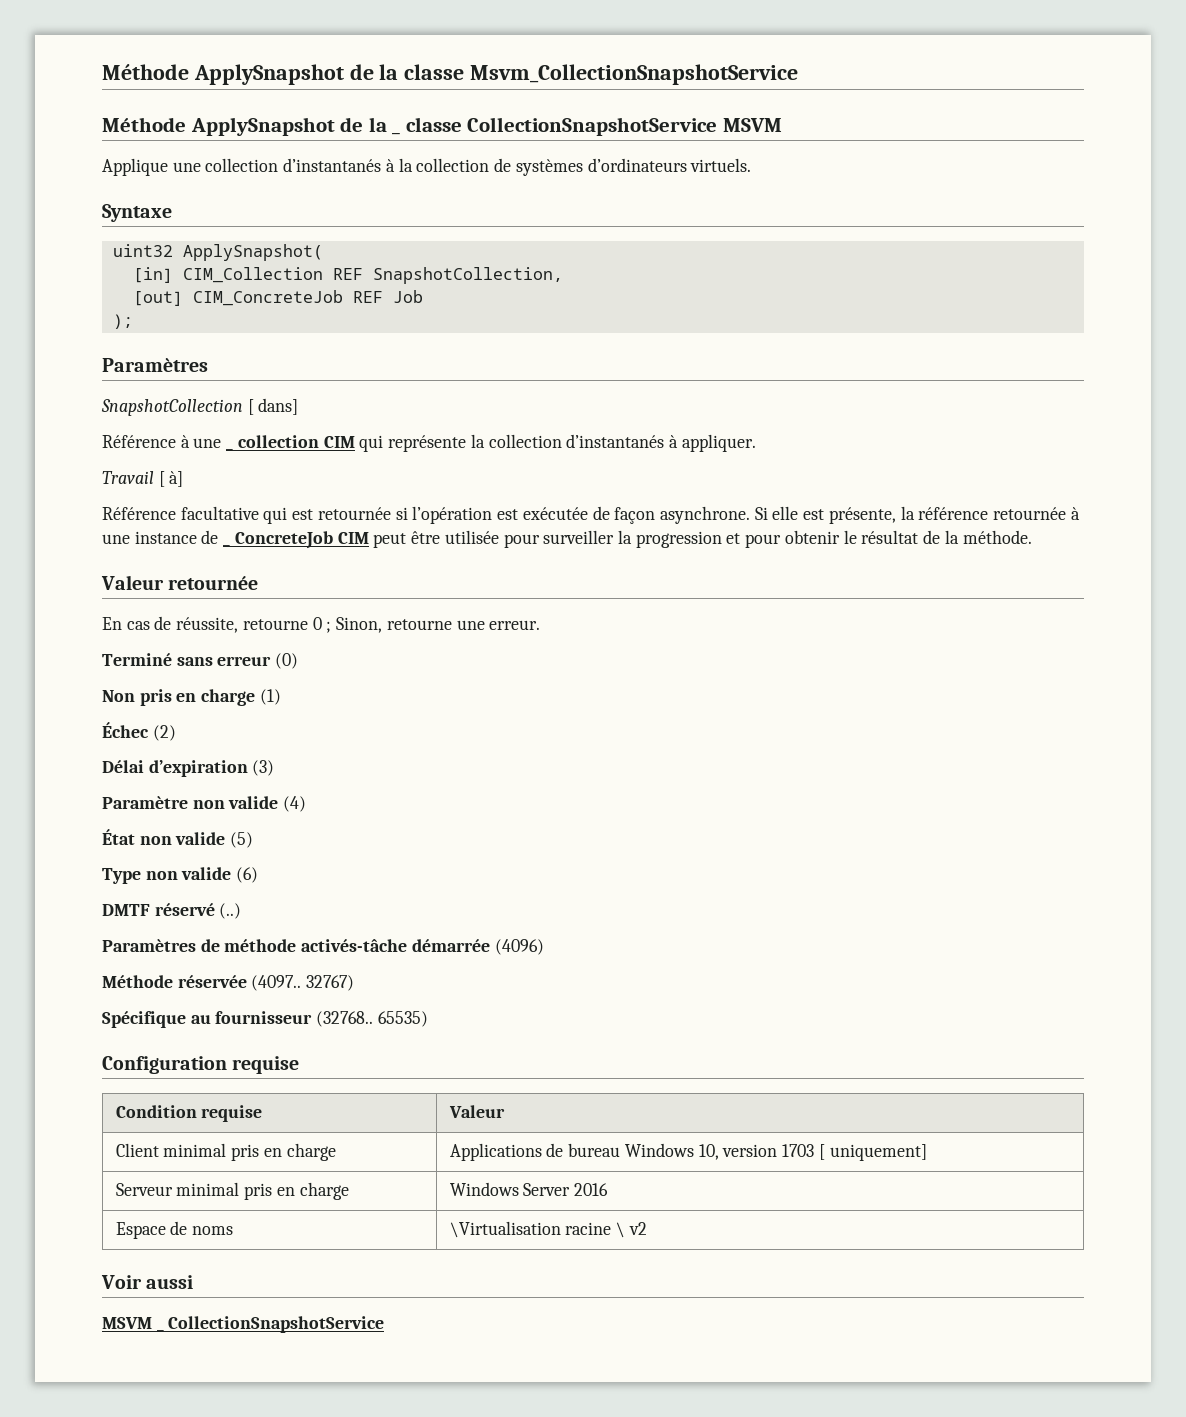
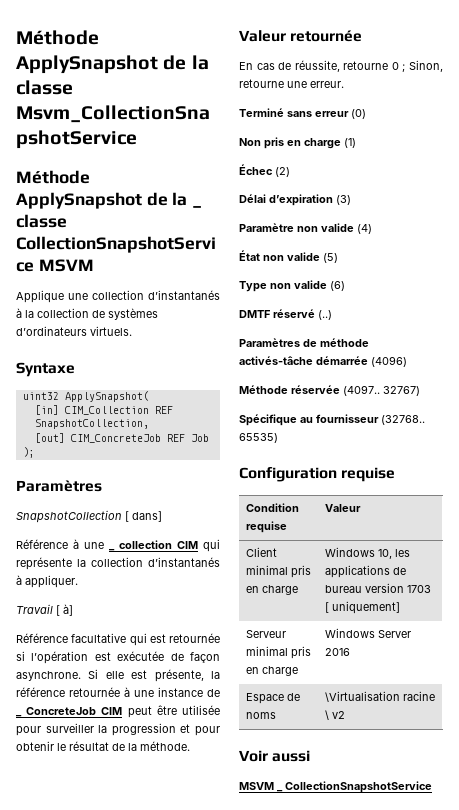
- Client minimal pris en charge | Applications de bureau Windows 10, version 1703 [ uniquement]
+ Client minimal pris en charge | Windows 10, les applications de bureau version 1703 [ uniquement]

